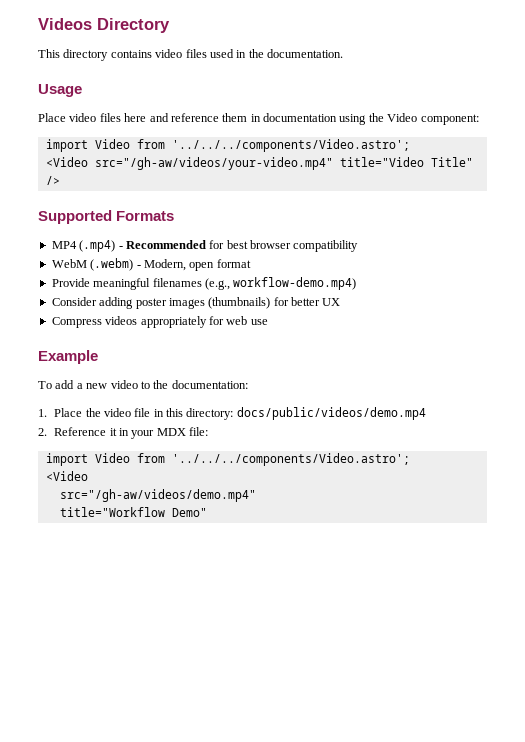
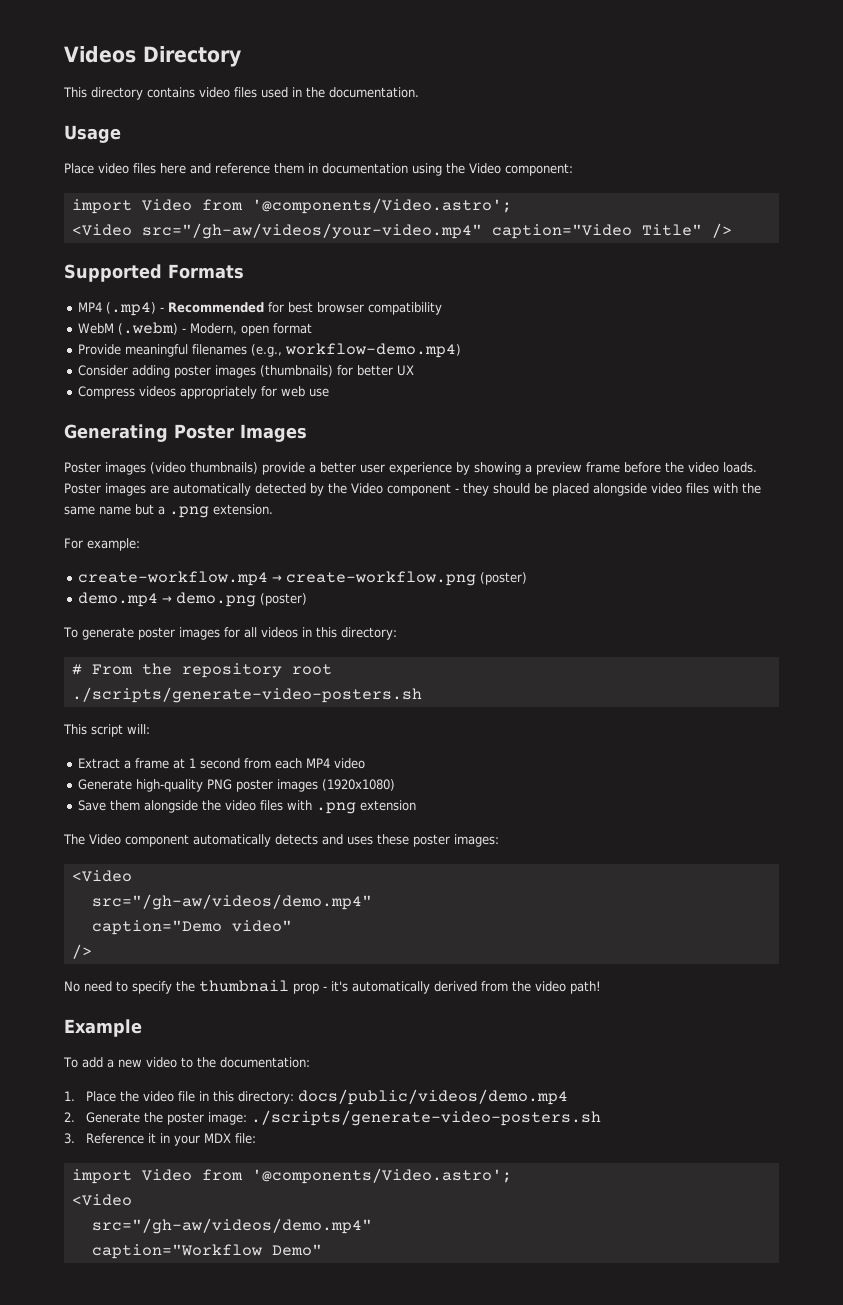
  Place video files here and reference them in documentation using the Video component:
- import Video from '../../../components/Video.astro';
+ import Video from '@components/Video.astro';
- <Video src="/gh-aw/videos/your-video.mp4" title="Video Title" />
+ <Video src="/gh-aw/videos/your-video.mp4" caption="Video Title" />
+ Generating Poster Images
+ Poster images (video thumbnails) provide a better user experience by showing a preview frame before the video loads. Poster images are automatically detected by the Video component - they should be placed alongside video files with the same name but a .png extension.
+ For example:
+ create-workflow.mp4 → create-workflow.png (poster)
+ demo.mp4 → demo.png (poster)
+ To generate poster images for all videos in this directory:
+ # From the repository root
+ ./scripts/generate-video-posters.sh
+ This script will:
+ Extract a frame at 1 second from each MP4 video
+ Generate high-quality PNG poster images (1920x1080)
+ Save them alongside the video files with .png extension
+ The Video component automatically detects and uses these poster images:
+ <Video
+ src="/gh-aw/videos/demo.mp4"
+ caption="Demo video"
+ />
+ No need to specify the thumbnail prop - it's automatically derived from the video path!
- 2. Reference it in your MDX file:
- import Video from '../../../components/Video.astro';
+ 2. Generate the poster image: ./scripts/generate-video-posters.sh
+ 3. Reference it in your MDX file:
+ import Video from '@components/Video.astro';
  <Video
  src="/gh-aw/videos/demo.mp4"
- title="Workflow Demo"
+ caption="Workflow Demo"

